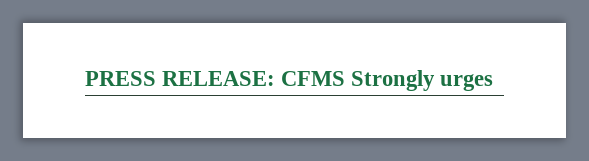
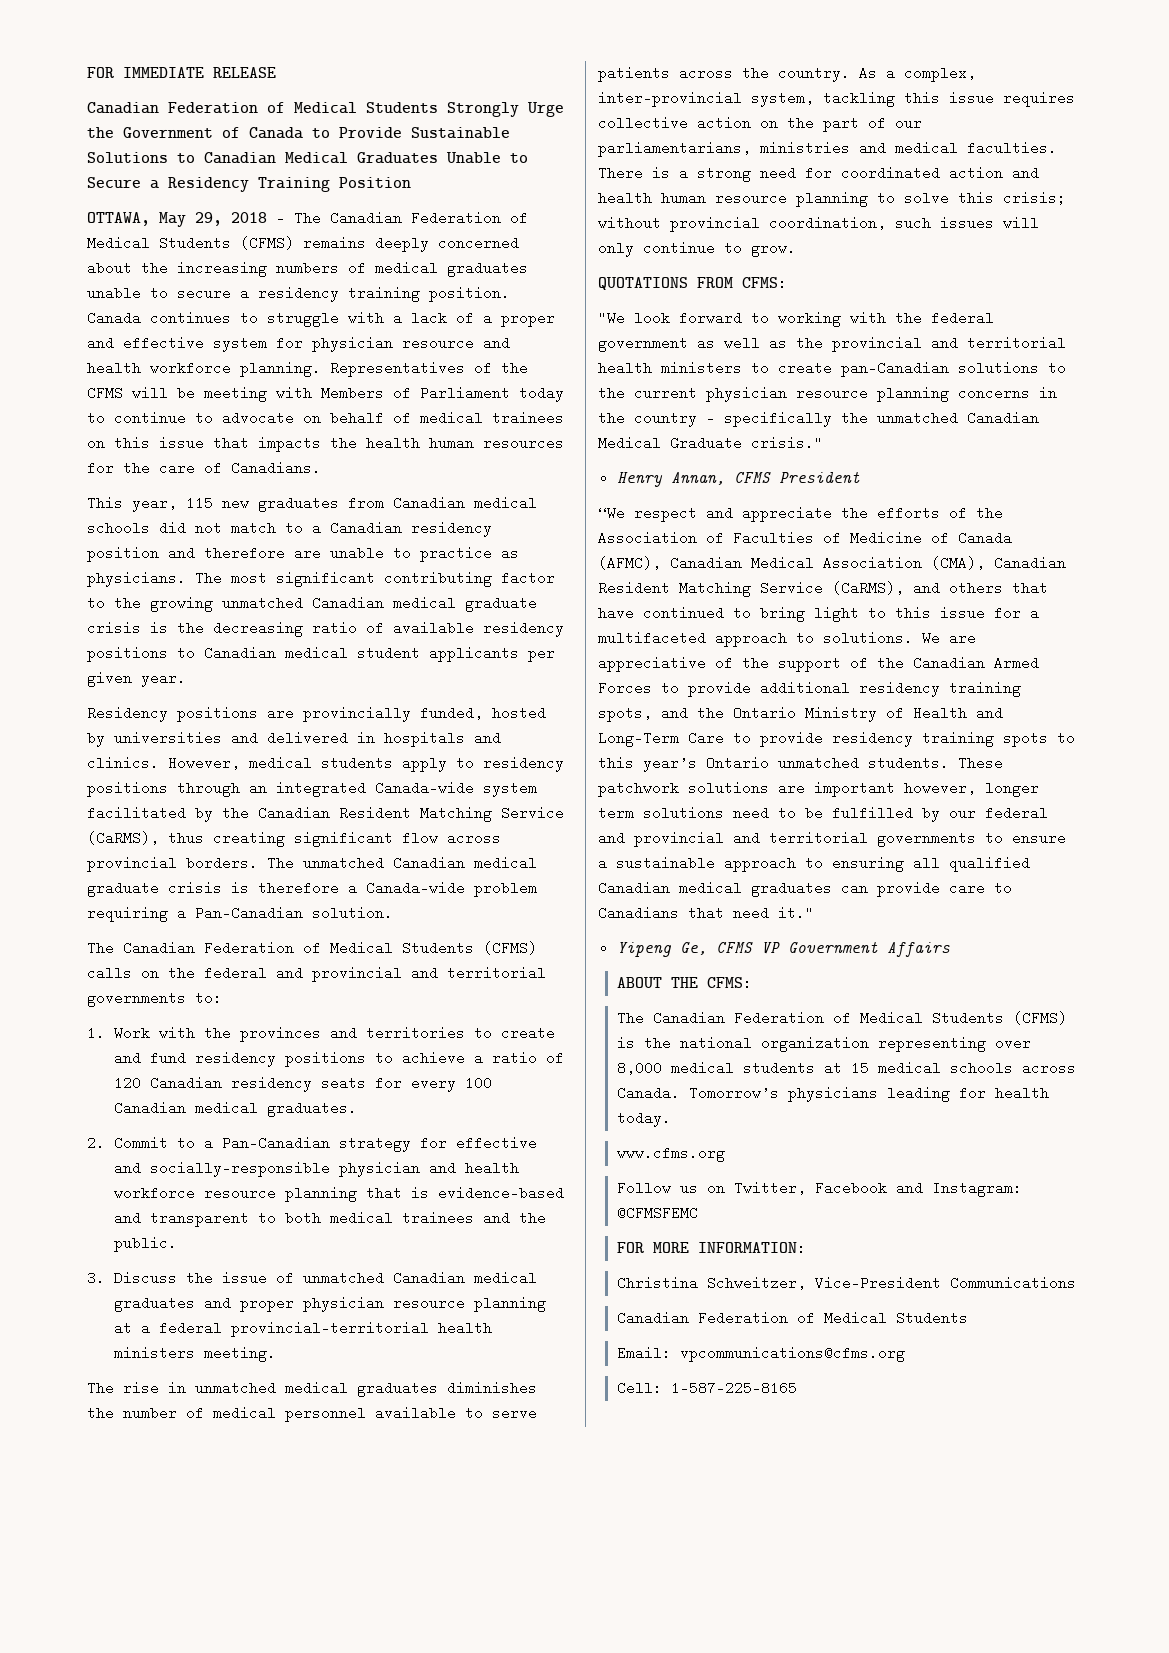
- PRESS RELEASE: CFMS Strongly urges
+ FOR IMMEDIATE RELEASE
+ Canadian Federation of Medical Students Strongly Urge the Government of Canada to Provide Sustainable Solutions to Canadian Medical Graduates Unable to Secure a Residency Training Position
+ OTTAWA, May 29, 2018 – The Canadian Federation of Medical Students (CFMS) remains deeply concerned about the increasing numbers of medical graduates unable to secure a residency training position. Canada continues to struggle with a lack of a proper and effective system for physician resource and health workforce planning. Representatives of the CFMS will be meeting with Members of Parliament today to continue to advocate on behalf of medical trainees on this issue that impacts the health human resources for the care of Canadians.
+ This year, 115 new graduates from Canadian medical schools did not match to a Canadian residency position and therefore are unable to practice as physicians. The most significant contributing factor to the growing unmatched Canadian medical graduate crisis is the decreasing ratio of available residency positions to Canadian medical student applicants per given year.
+ Residency positions are provincially funded, hosted by universities and delivered in hospitals and clinics. However, medical students apply to residency positions through an integrated Canada-wide system facilitated by the Canadian Resident Matching Service (CaRMS), thus creating significant flow across provincial borders. The unmatched Canadian medical graduate crisis is therefore a Canada-wide problem requiring a Pan-Canadian solution.
+ The Canadian Federation of Medical Students (CFMS) calls on the federal and provincial and territorial governments to:
+ 1. Work with the provinces and territories to create and fund residency positions to achieve a ratio of 120 Canadian residency seats for every 100 Canadian medical graduates.
+ 2. Commit to a Pan-Canadian strategy for effective and socially-responsible physician and health workforce resource planning that is evidence-based and transparent to both medical trainees and the public.
+ 3. Discuss the issue of unmatched Canadian medical graduates and proper physician resource planning at a federal provincial-territorial health ministers meeting.
+ The rise in unmatched medical graduates diminishes the number of medical personnel available to serve patients across the country. As a complex, inter-provincial system, tackling this issue requires collective action on the part of our parliamentarians, ministries and medical faculties. There is a strong need for coordinated action and health human resource planning to solve this crisis; without provincial coordination, such issues will only continue to grow.
+ QUOTATIONS FROM CFMS:
+ "We look forward to working with the federal government as well as the provincial and territorial health ministers to create pan-Canadian solutions to the current physician resource planning concerns in the country - specifically the unmatched Canadian Medical Graduate crisis."
+ Henry Annan, CFMS President
+ “We respect and appreciate the efforts of the Association of Faculties of Medicine of Canada (AFMC), Canadian Medical Association (CMA), Canadian Resident Matching Service (CaRMS), and others that have continued to bring light to this issue for a multifaceted approach to solutions. We are appreciative of the support of the Canadian Armed Forces to provide additional residency training spots, and the Ontario Ministry of Health and Long-Term Care to provide residency training spots to this year’s Ontario unmatched students. These patchwork solutions are important however, longer term solutions need to be fulfilled by our federal and provincial and territorial governments to ensure a sustainable approach to ensuring all qualified Canadian medical graduates can provide care to Canadians that need it."
+ Yipeng Ge, CFMS VP Government Affairs
+ ABOUT THE CFMS:
+ The Canadian Federation of Medical Students (CFMS) is the national organization representing over 8,000 medical students at 15 medical schools across Canada. Tomorrow’s physicians leading for health today.
+ www.cfms.org
+ Follow us on Twitter, Facebook and Instagram: @CFMSFEMC
+ FOR MORE INFORMATION:
+ Christina Schweitzer, Vice-President Communications
+ Canadian Federation of Medical Students
+ Email: vpcommunications@cfms.org
+ Cell: 1-587-225-8165

